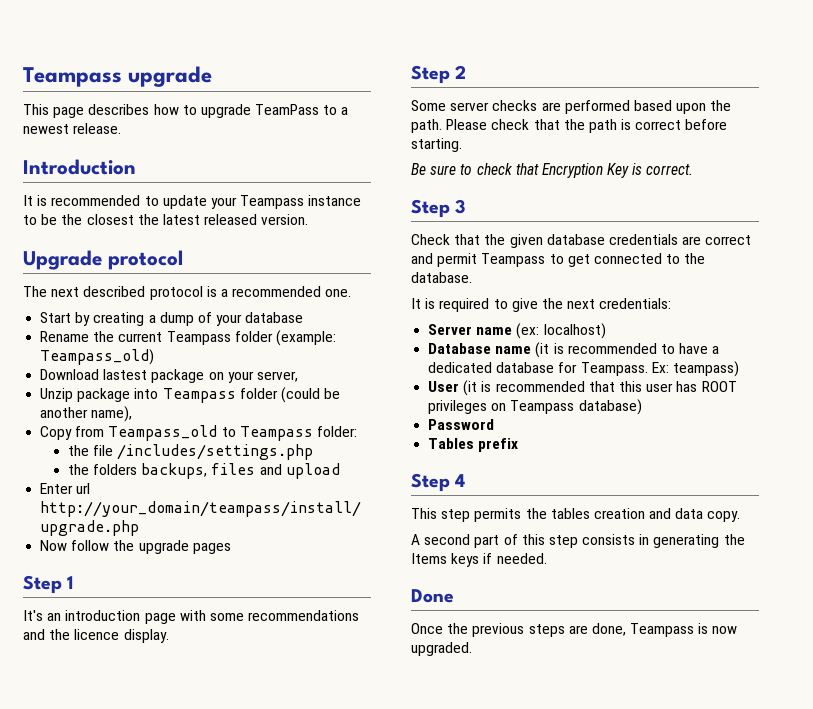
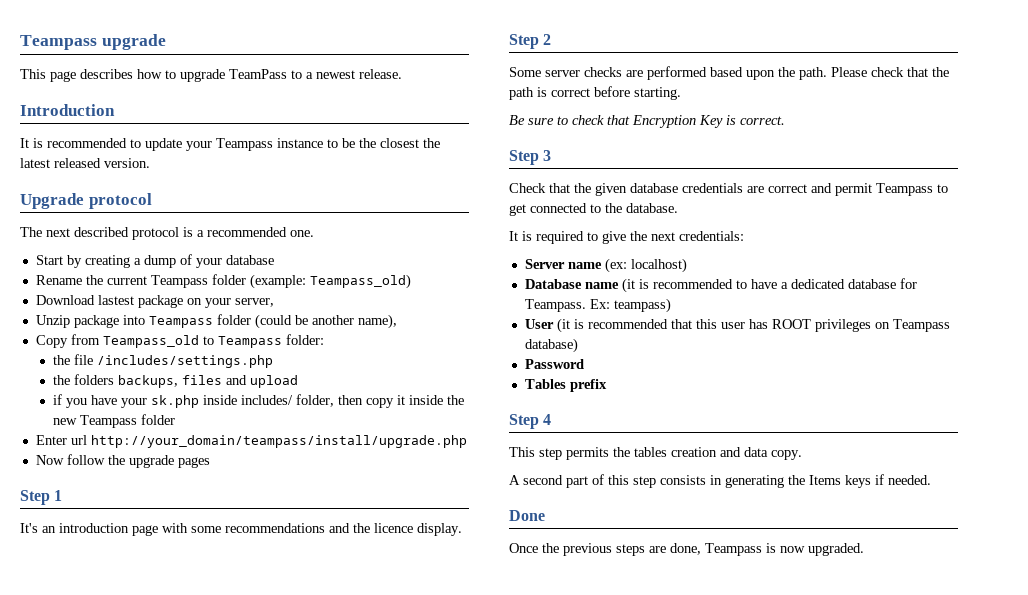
+ if you have your sk.php inside includes/ folder, then copy it inside the new Teampass folder

